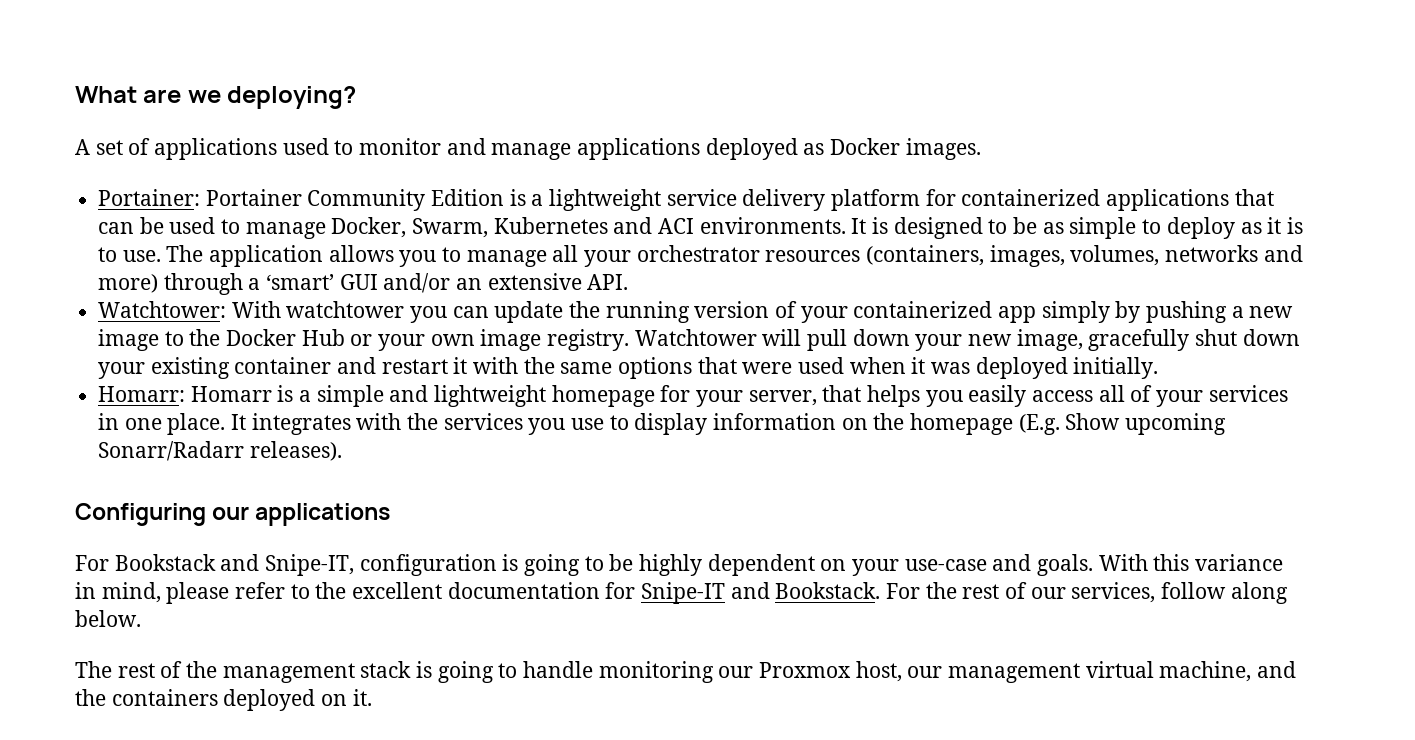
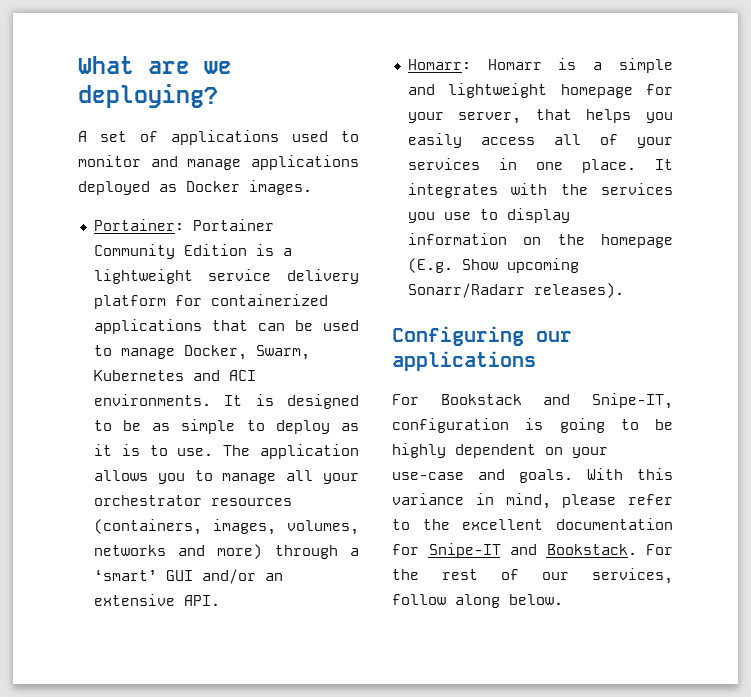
- Watchtower: With watchtower you can update the running version of your containerized app simply by pushing a new image to the Docker Hub or your own image registry. Watchtower will pull down your new image, gracefully shut down your existing container and restart it with the same options that were used when it was deployed initially.
- The rest of the management stack is going to handle monitoring our Proxmox host, our management virtual machine, and the containers deployed on it.

